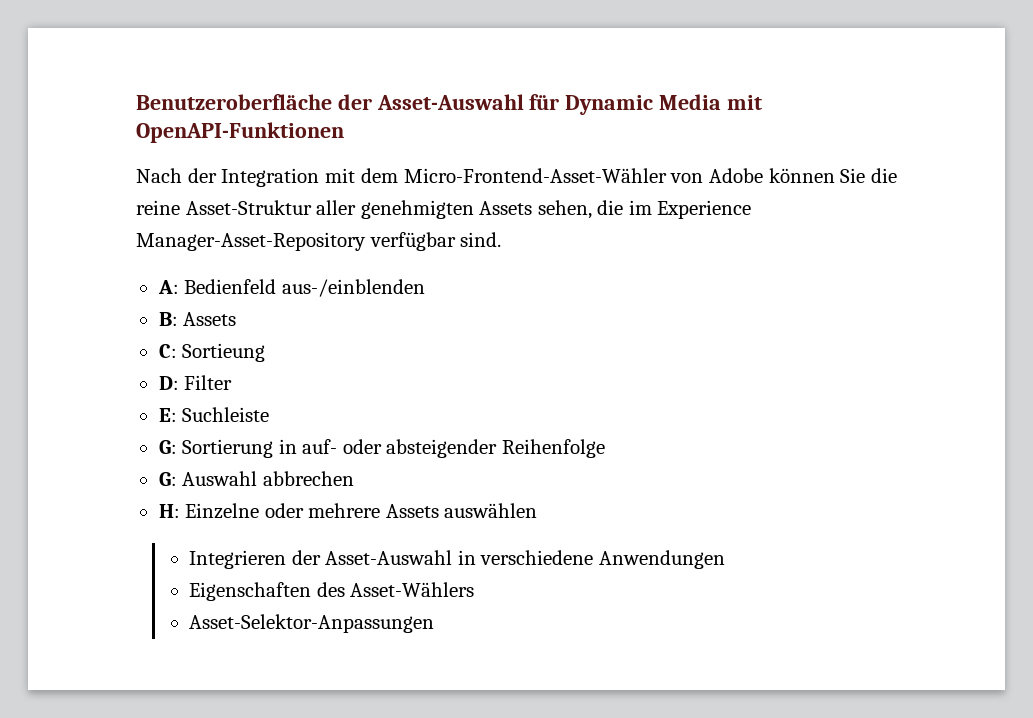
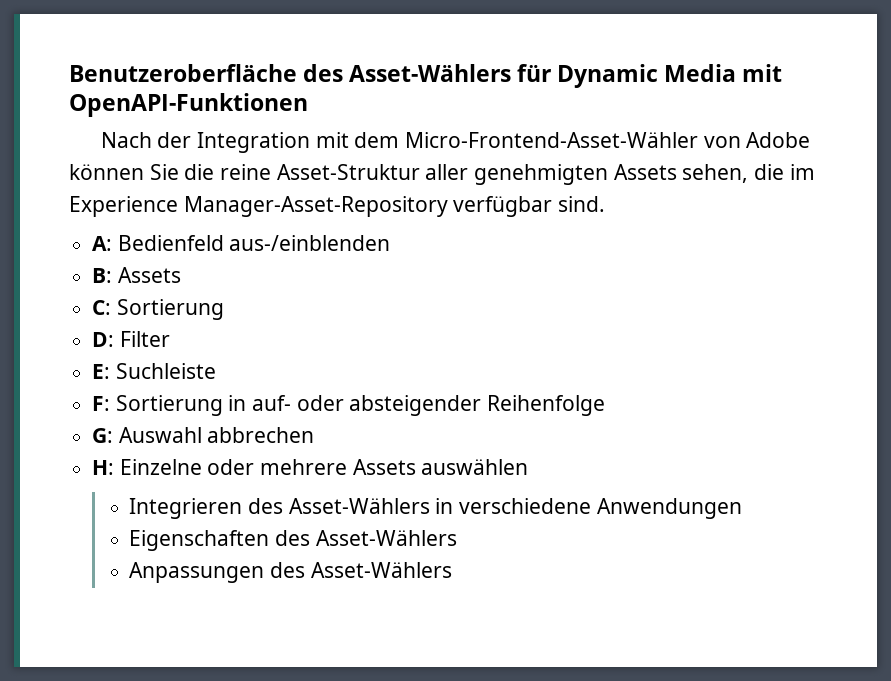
- Benutzeroberfläche der Asset-Auswahl für Dynamic Media mit OpenAPI-Funktionen
+ Benutzeroberfläche des Asset-Wählers für Dynamic Media mit OpenAPI-Funktionen
- C: Sortieung
+ C: Sortierung
- G: Sortierung in auf- oder absteigender Reihenfolge
+ F: Sortierung in auf- oder absteigender Reihenfolge
- Integrieren der Asset-Auswahl in verschiedene Anwendungen
+ Integrieren des Asset-Wählers in verschiedene Anwendungen
- Asset-Selektor-Anpassungen
+ Anpassungen des Asset-Wählers

